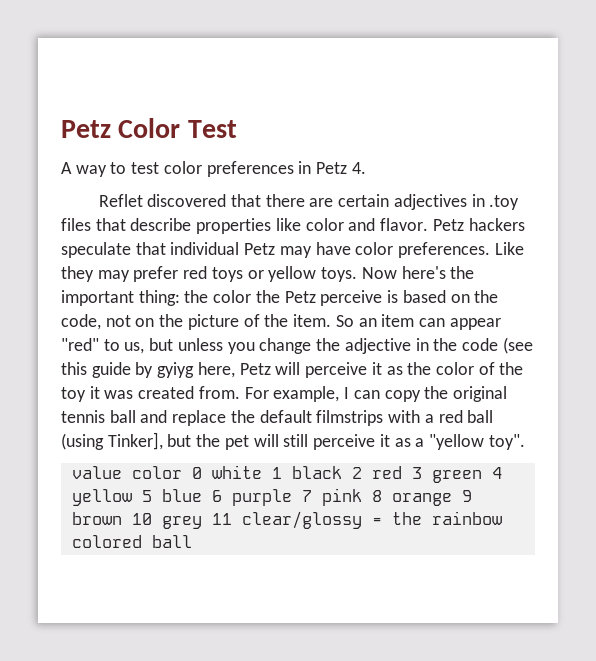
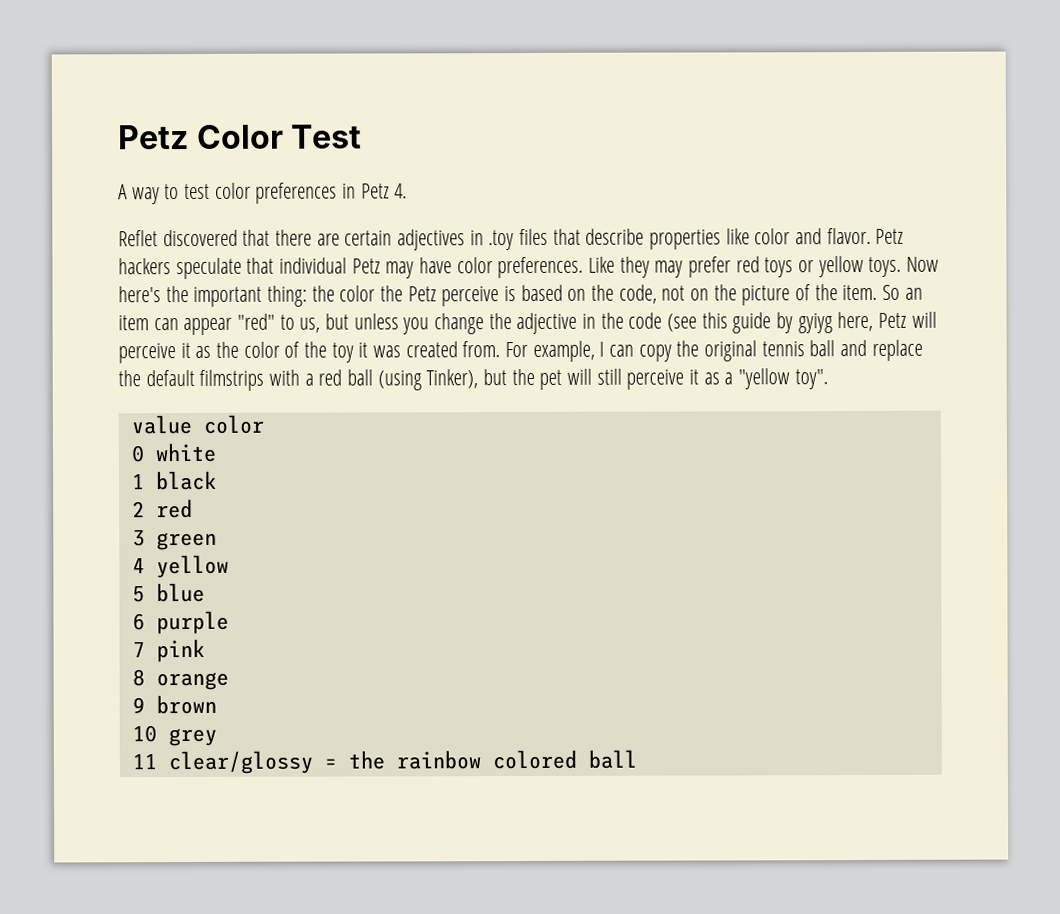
- For example, I can copy the original tennis ball and replace the default filmstrips with a red ball (using Tinker], but the pet will still perceive it as a "yellow toy".
+ For example, I can copy the original tennis ball and replace the default filmstrips with a red ball (using Tinker), but the pet will still perceive it as a "yellow toy".
- value color 0 white 1 black 2 red 3 green 4 yellow 5 blue 6 purple 7 pink 8 orange 9 brown 10 grey 11 clear/glossy = the rainbow colored ball
+ value color
+ 0 white
+ 1 black
+ 2 red
+ 3 green
+ 4 yellow
+ 5 blue
+ 6 purple
+ 7 pink
+ 8 orange
+ 9 brown
+ 10 grey
+ 11 clear/glossy = the rainbow colored ball

